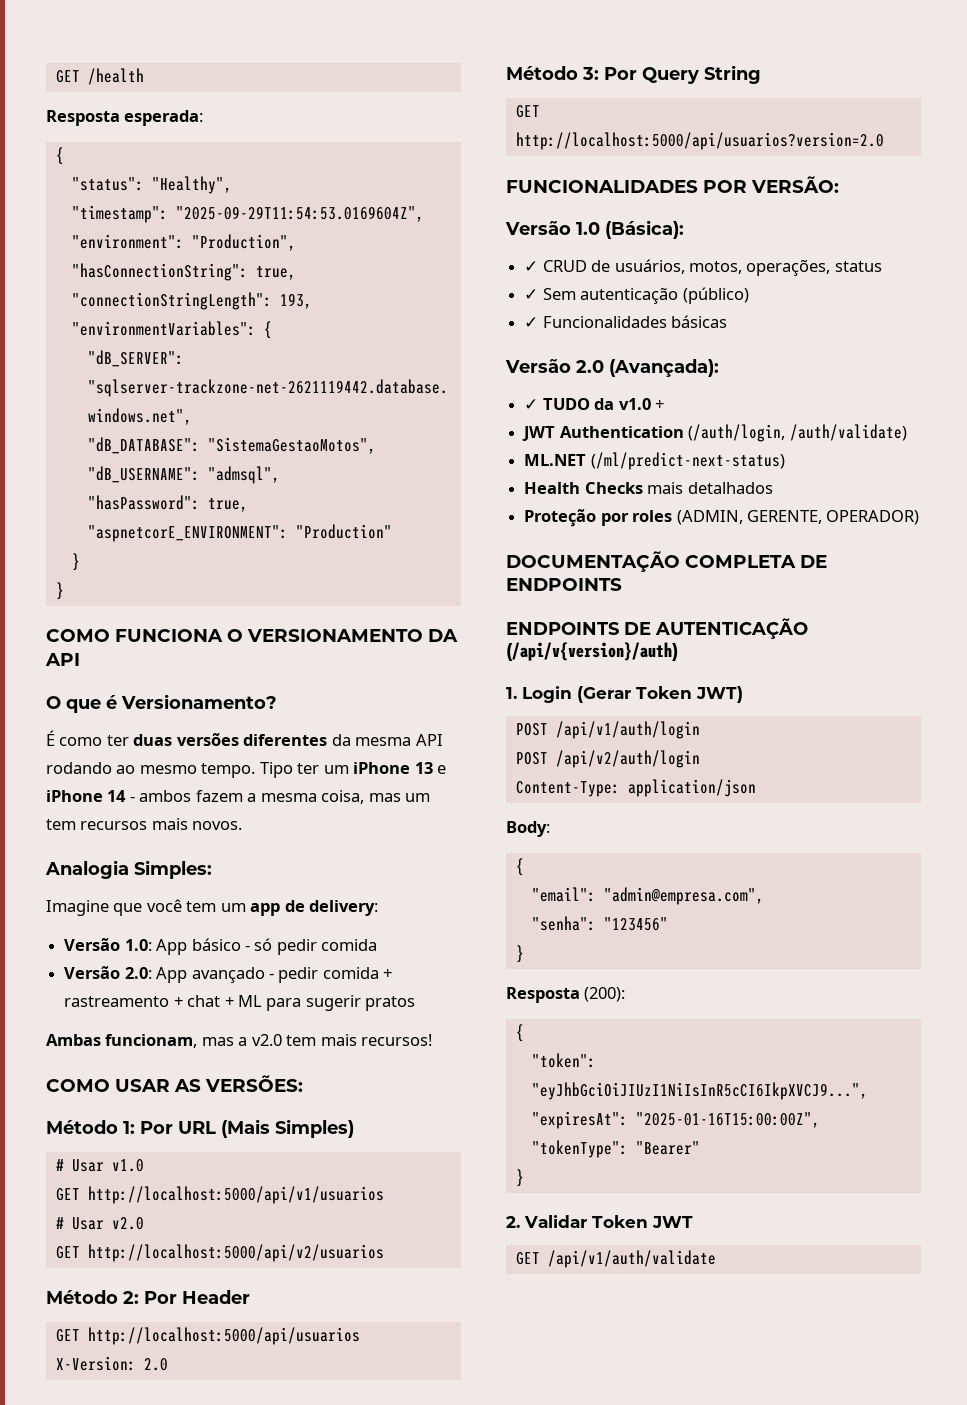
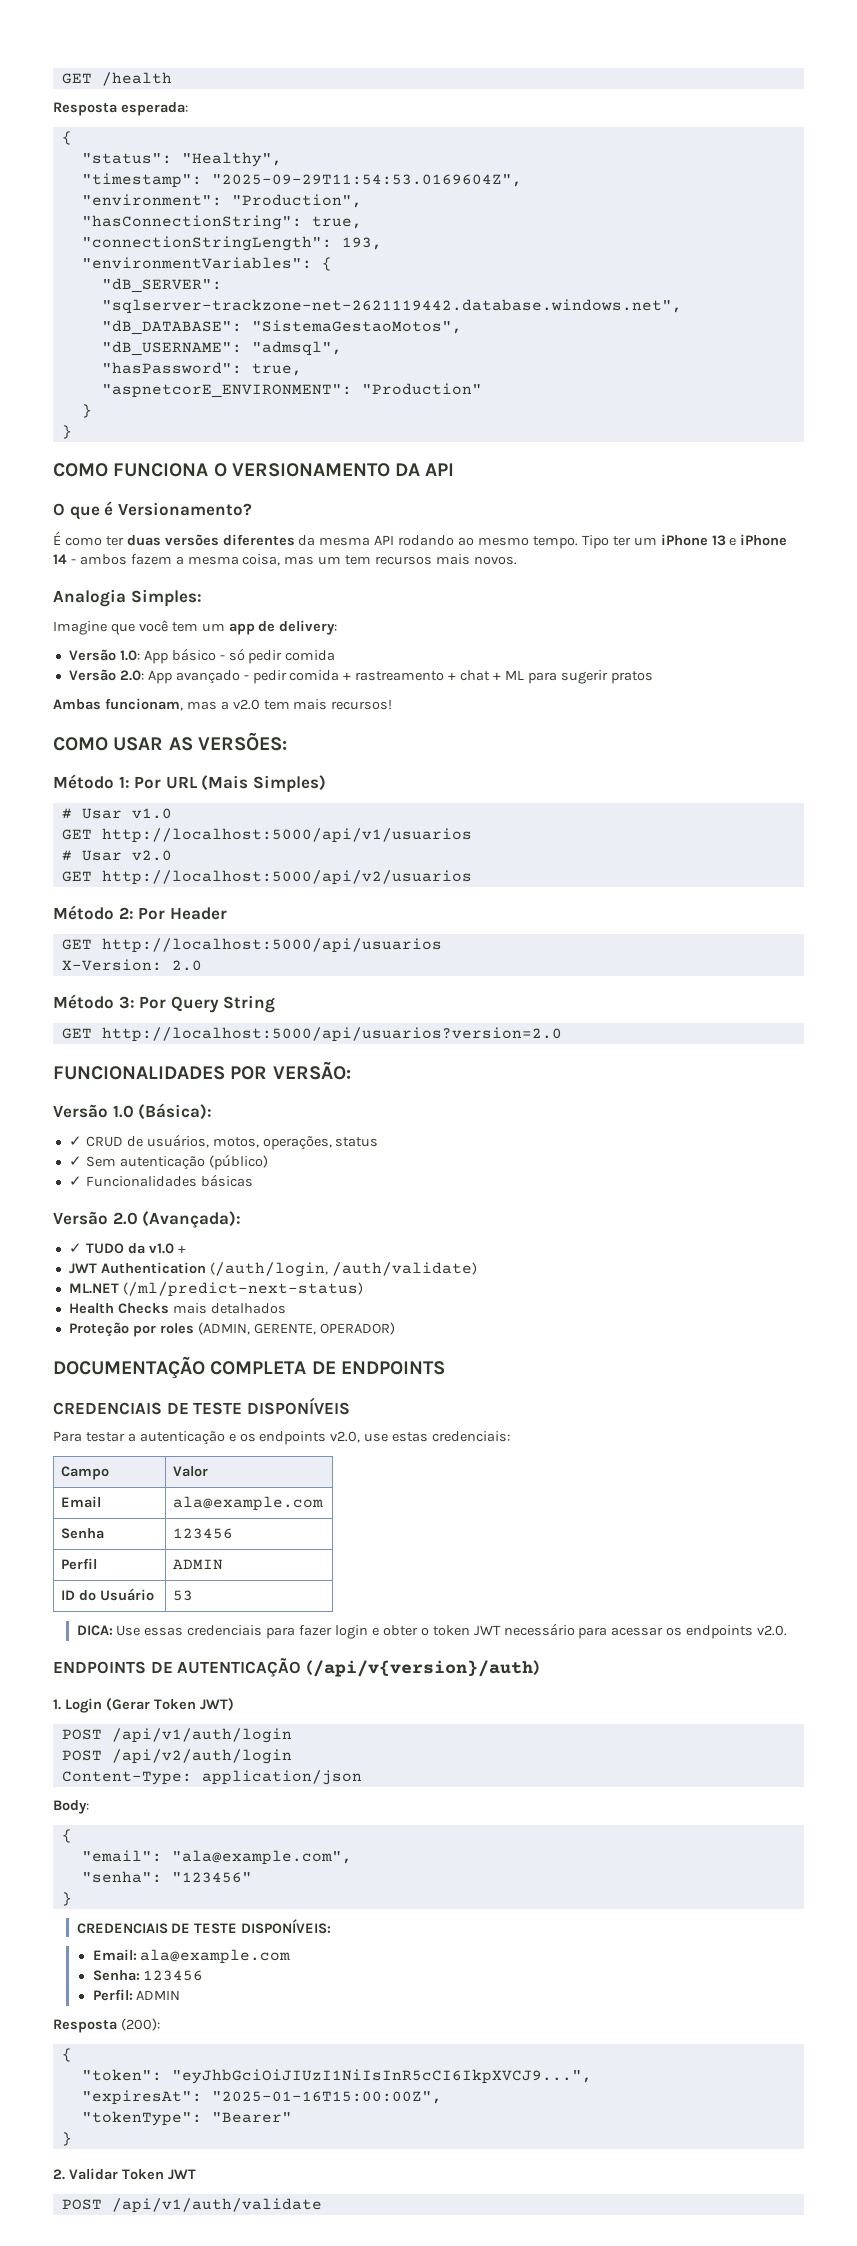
+ CREDENCIAIS DE TESTE DISPONÍVEIS
+ Para testar a autenticação e os endpoints v2.0, use estas credenciais:
+ Campo | Valor
+ Email | ala@example.com
+ Senha | 123456
+ Perfil | ADMIN
+ ID do Usuário | 53
+ DICA: Use essas credenciais para fazer login e obter o token JWT necessário para acessar os endpoints v2.0.
- "email": "admin@empresa.com",
+ "email": "ala@example.com",
+ CREDENCIAIS DE TESTE DISPONÍVEIS:
+ Email: ala@example.com
+ Senha: 123456
+ Perfil: ADMIN
- GET /api/v1/auth/validate
+ POST /api/v1/auth/validate

